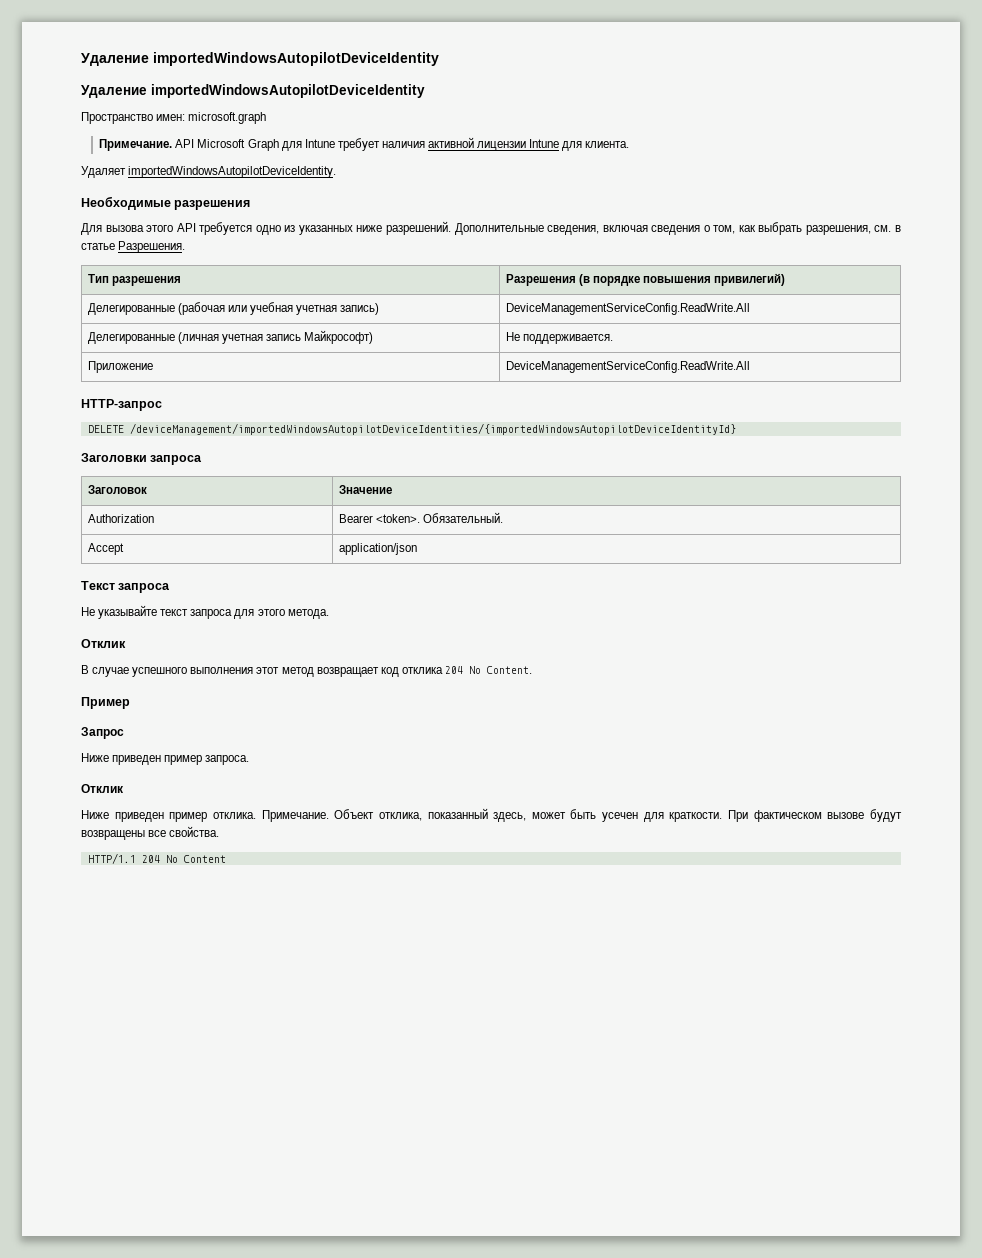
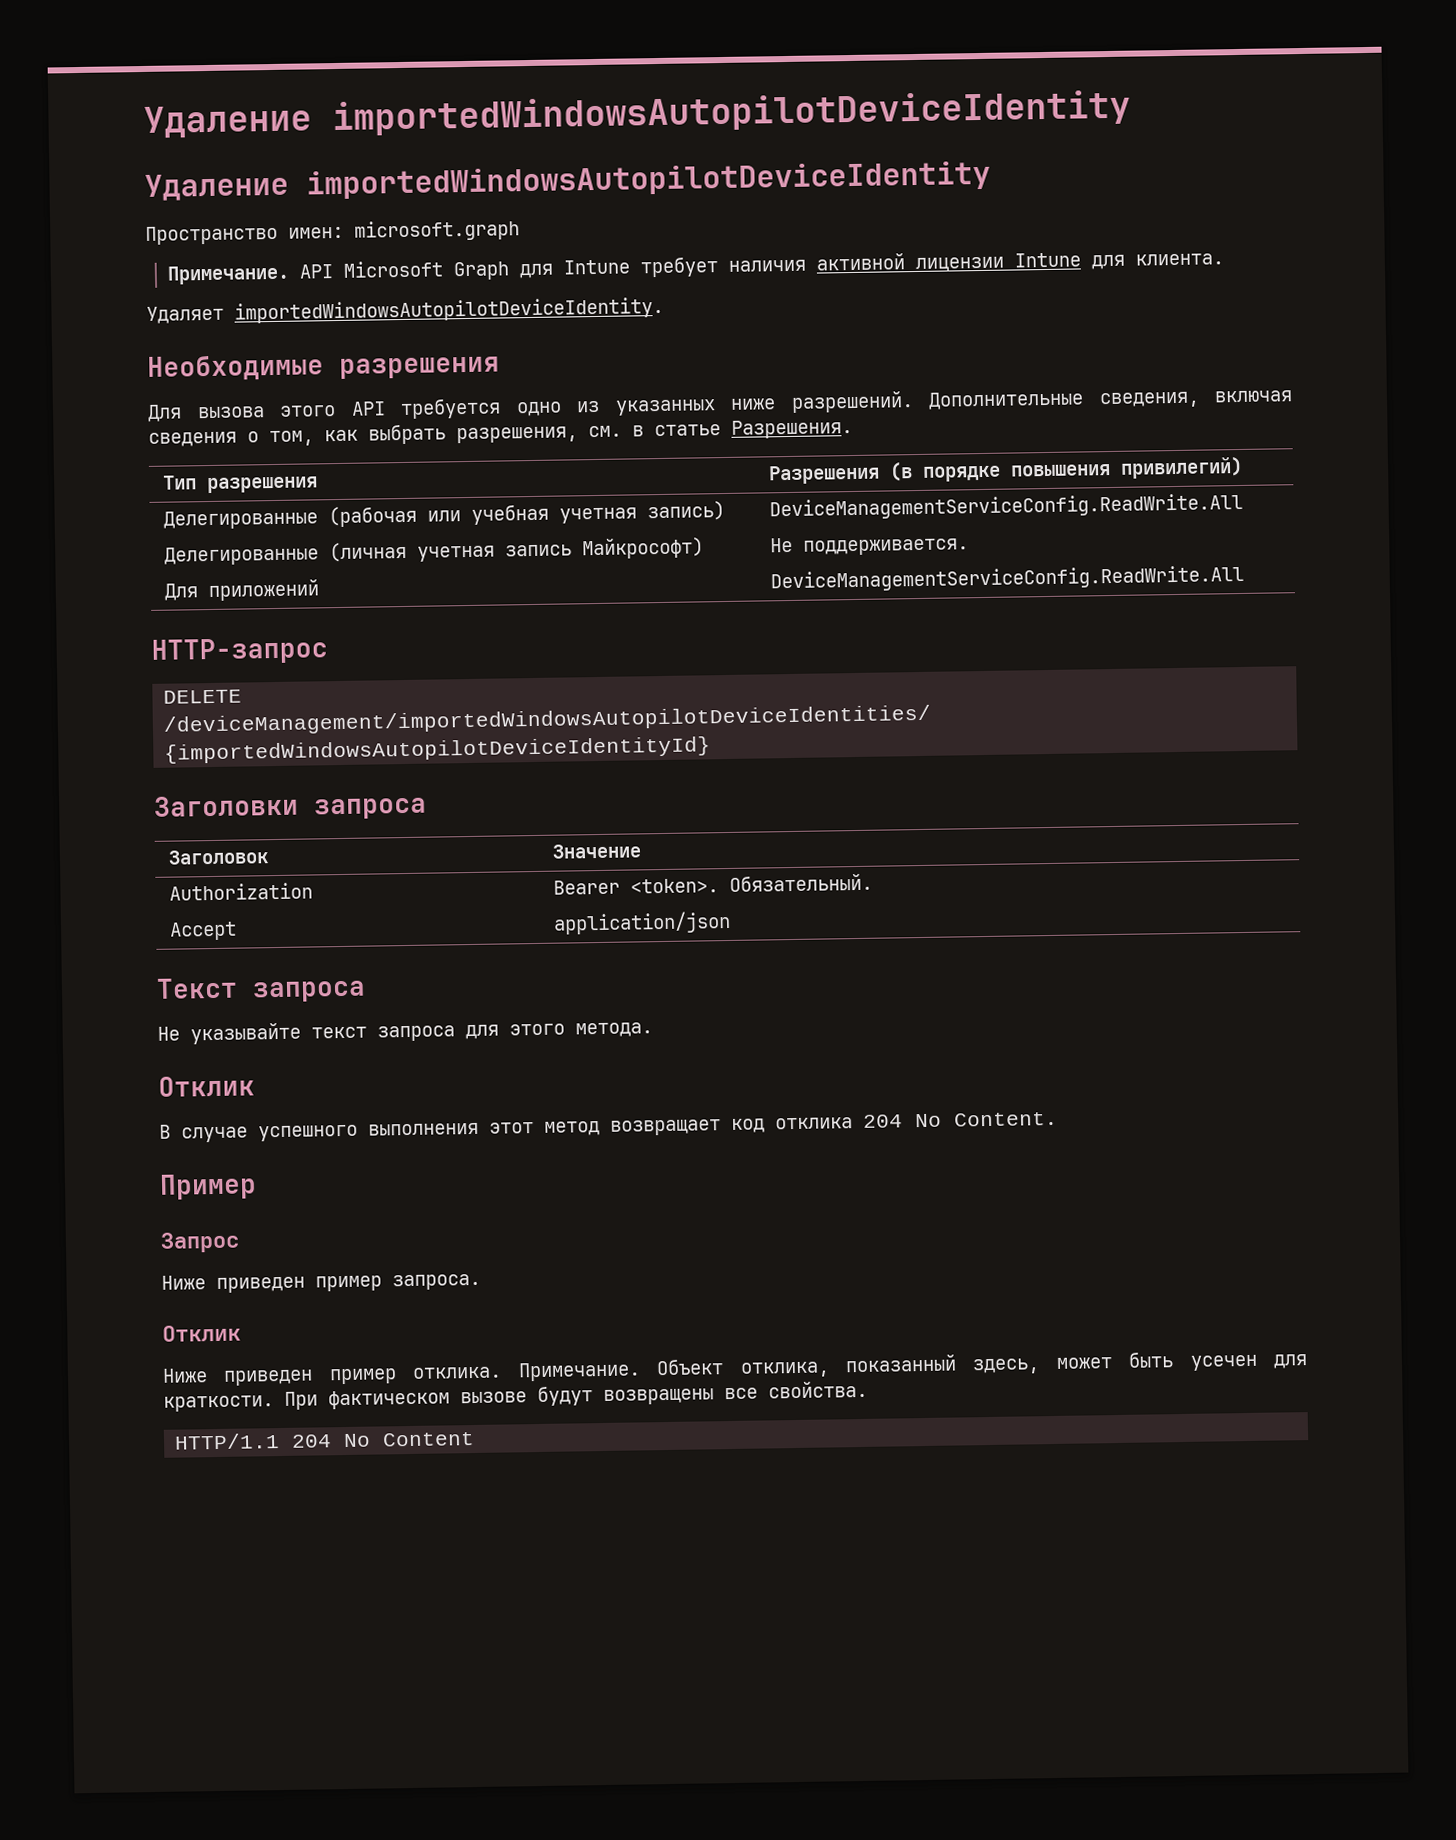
- Приложение | DeviceManagementServiceConfig.ReadWrite.All
+ Для приложений | DeviceManagementServiceConfig.ReadWrite.All

